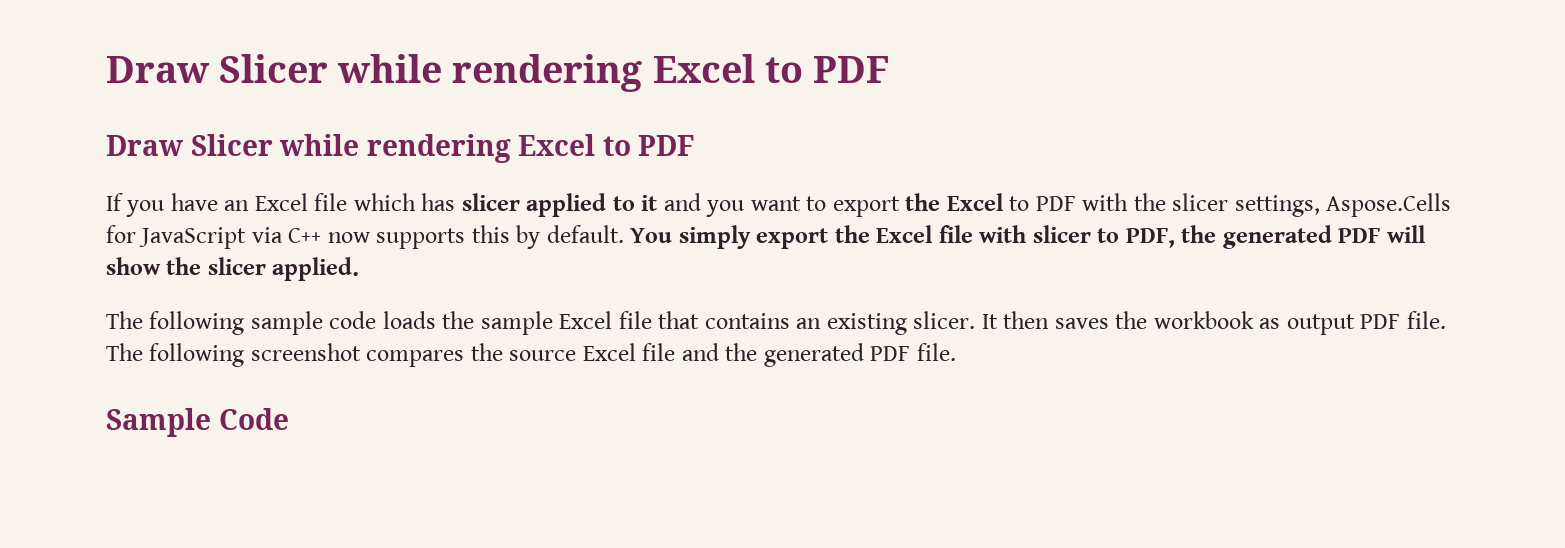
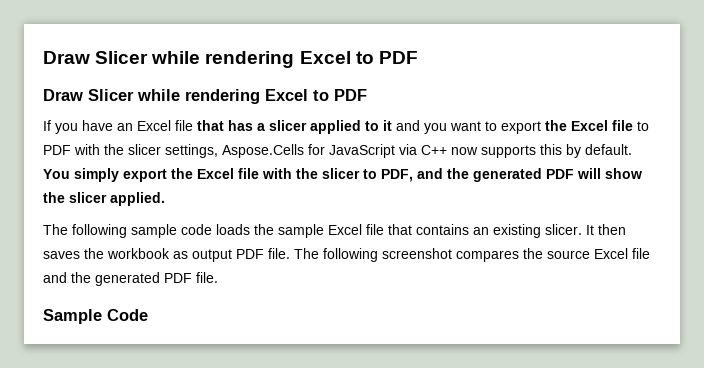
- If you have an Excel file which has slicer applied to it and you want to export the Excel to PDF with the slicer settings, Aspose.Cells for JavaScript via C++ now supports this by default.
+ If you have an Excel file that has a slicer applied to it and you want to export the Excel file to PDF with the slicer settings, Aspose.Cells for JavaScript via C++ now supports this by default.
- You simply export the Excel file with slicer to PDF, the generated PDF will show the slicer applied.
+ You simply export the Excel file with the slicer to PDF, and the generated PDF will show the slicer applied.

